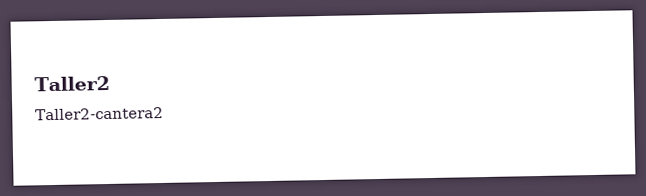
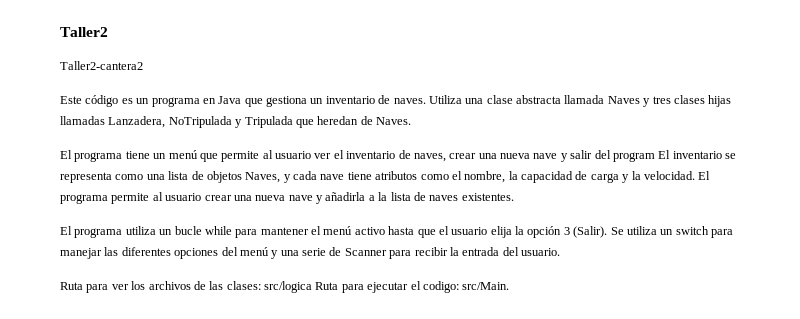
+ Este código es un programa en Java que gestiona un inventario de naves. Utiliza una clase abstracta llamada Naves y tres clases hijas llamadas Lanzadera, NoTripulada y Tripulada que heredan de Naves.
+ El programa tiene un menú que permite al usuario ver el inventario de naves, crear una nueva nave y salir del program El inventario se representa como una lista de objetos Naves, y cada nave tiene atributos como el nombre, la capacidad de carga y la velocidad. El programa permite al usuario crear una nueva nave y añadirla a la lista de naves existentes.
+ El programa utiliza un bucle while para mantener el menú activo hasta que el usuario elija la opción 3 (Salir). Se utiliza un switch para manejar las diferentes opciones del menú y una serie de Scanner para recibir la entrada del usuario.
+ Ruta para ver los archivos de las clases: src/logica Ruta para ejecutar el codigo: src/Main.

